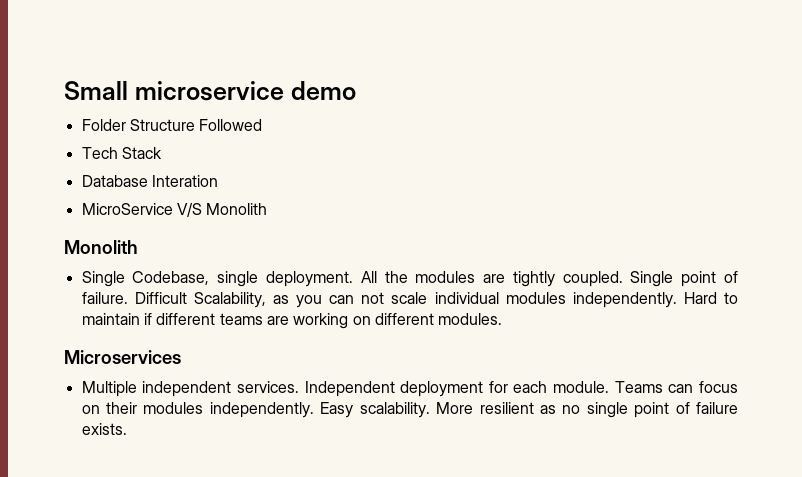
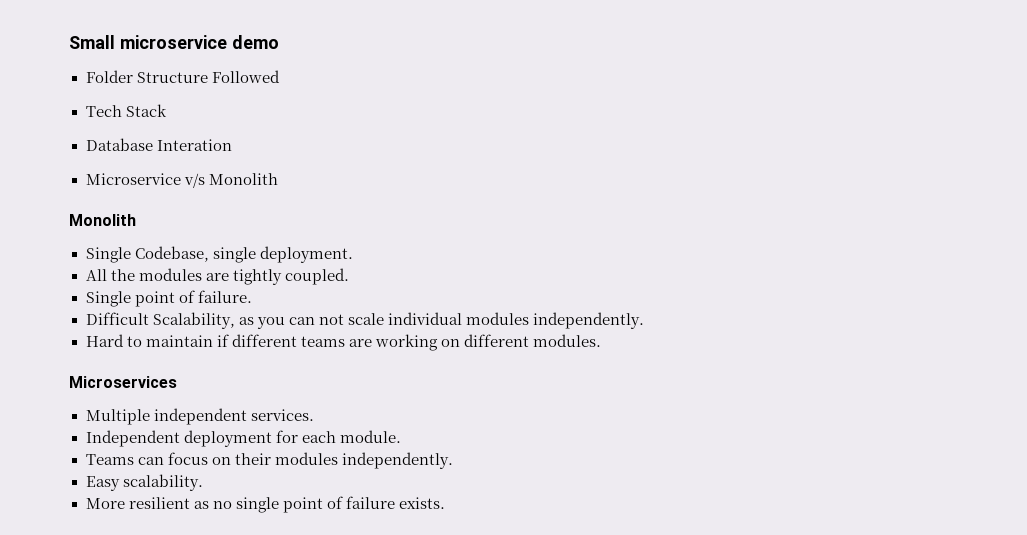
- MicroService V/S Monolith
+ Microservice v/s Monolith
- Single Codebase, single deployment. All the modules are tightly coupled. Single point of failure. Difficult Scalability, as you can not scale individual modules independently. Hard to maintain if different teams are working on different modules.
+ Single Codebase, single deployment.
+ All the modules are tightly coupled.
+ Single point of failure.
+ Difficult Scalability, as you can not scale individual modules independently.
+ Hard to maintain if different teams are working on different modules.
- Multiple independent services. Independent deployment for each module. Teams can focus on their modules independently. Easy scalability. More resilient as no single point of failure exists.
+ Multiple independent services.
+ Independent deployment for each module.
+ Teams can focus on their modules independently.
+ Easy scalability.
+ More resilient as no single point of failure exists.

